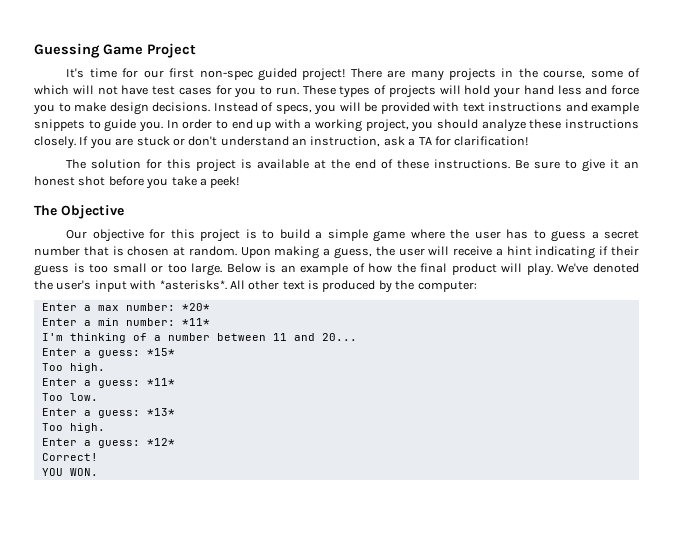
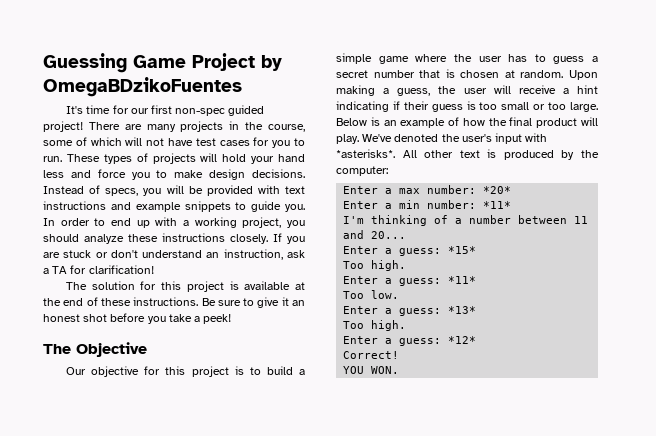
- Guessing Game Project
+ Guessing Game Project by OmegaBDzikoFuentes

